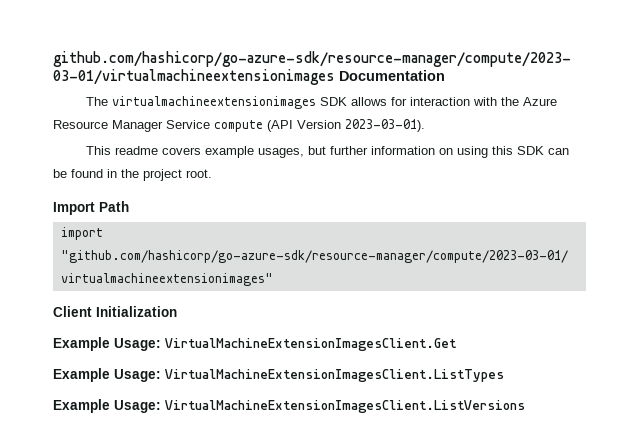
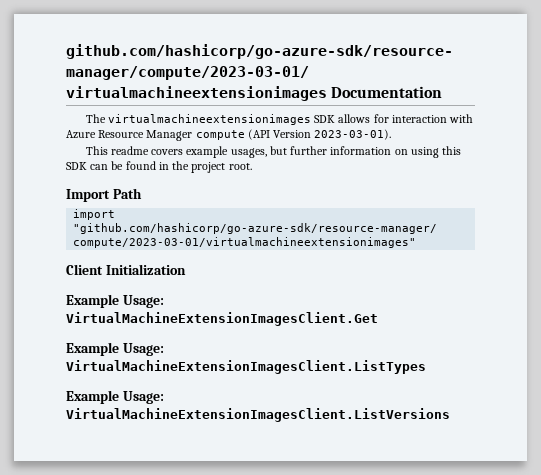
- The virtualmachineextensionimages SDK allows for interaction with the Azure Resource Manager Service compute (API Version 2023-03-01).
+ The virtualmachineextensionimages SDK allows for interaction with Azure Resource Manager compute (API Version 2023-03-01).

